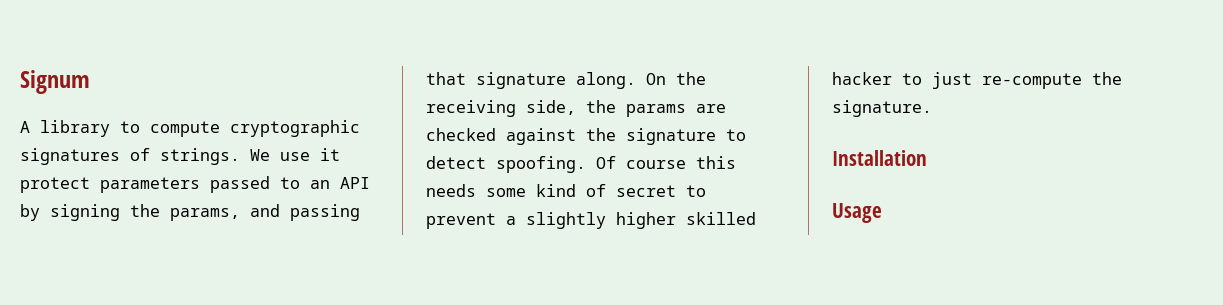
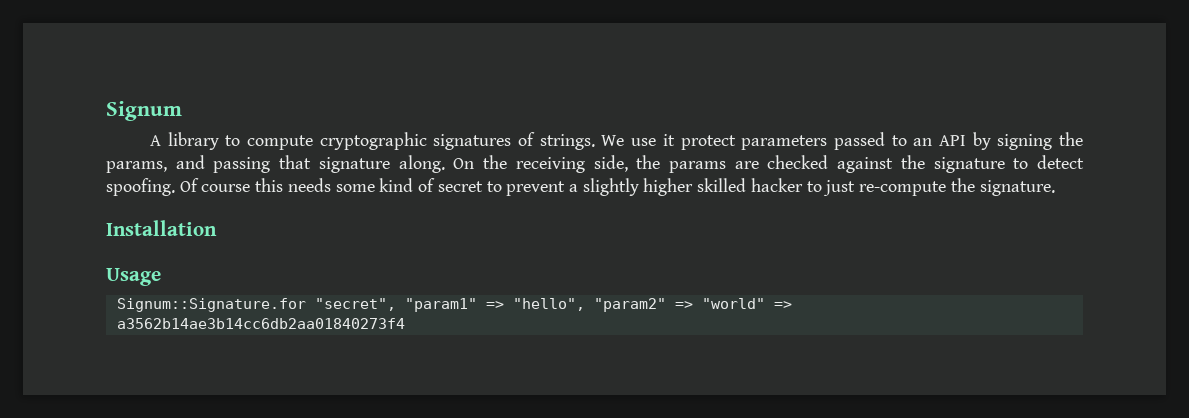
+ Signum::Signature.for "secret", "param1" => "hello", "param2" => "world" => a3562b14ae3b14cc6db2aa01840273f4

